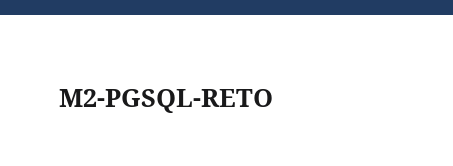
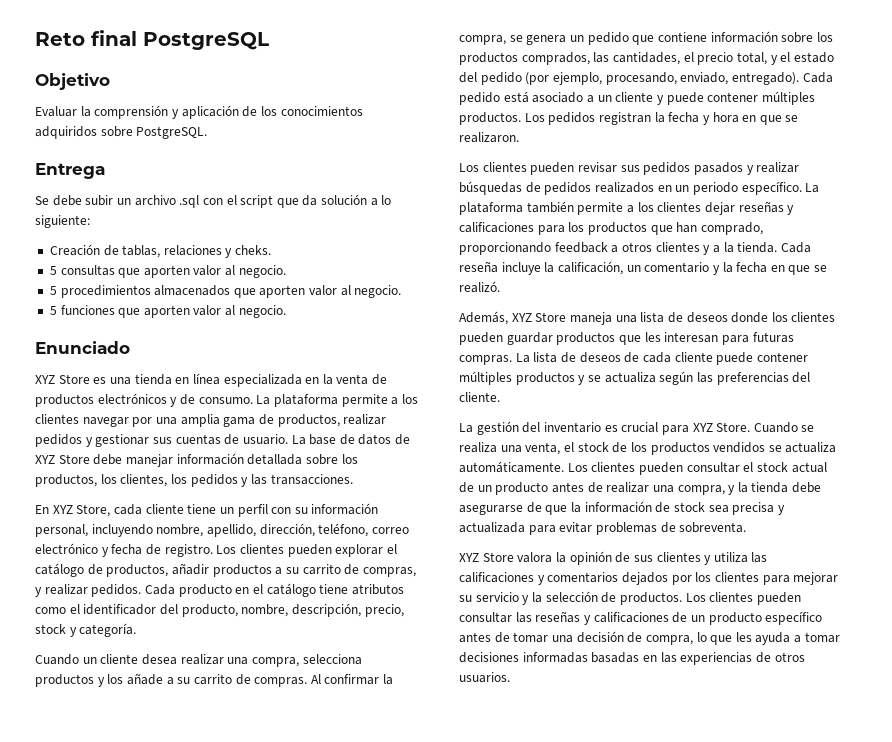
- M2-PGSQL-RETO
+ Reto final PostgreSQL
+ Objetivo
+ Evaluar la comprensión y aplicación de los conocimientos adquiridos sobre PostgreSQL.
+ Entrega
+ Se debe subir un archivo .sql con el script que da solución a lo siguiente:
+ Creación de tablas, relaciones y cheks.
+ 5 consultas que aporten valor al negocio.
+ 5 procedimientos almacenados que aporten valor al negocio.
+ 5 funciones que aporten valor al negocio.
+ Enunciado
+ XYZ Store es una tienda en línea especializada en la venta de productos electrónicos y de consumo. La plataforma permite a los clientes navegar por una amplia gama de productos, realizar pedidos y gestionar sus cuentas de usuario. La base de datos de XYZ Store debe manejar información detallada sobre los productos, los clientes, los pedidos y las transacciones.
+ En XYZ Store, cada cliente tiene un perfil con su información personal, incluyendo nombre, apellido, dirección, teléfono, correo electrónico y fecha de registro. Los clientes pueden explorar el catálogo de productos, añadir productos a su carrito de compras, y realizar pedidos. Cada producto en el catálogo tiene atributos como el identificador del producto, nombre, descripción, precio, stock y categoría.
+ Cuando un cliente desea realizar una compra, selecciona productos y los añade a su carrito de compras. Al confirmar la compra, se genera un pedido que contiene información sobre los productos comprados, las cantidades, el precio total, y el estado del pedido (por ejemplo, procesando, enviado, entregado). Cada pedido está asociado a un cliente y puede contener múltiples productos. Los pedidos registran la fecha y hora en que se realizaron.
+ Los clientes pueden revisar sus pedidos pasados y realizar búsquedas de pedidos realizados en un periodo específico. La plataforma también permite a los clientes dejar reseñas y calificaciones para los productos que han comprado, proporcionando feedback a otros clientes y a la tienda. Cada reseña incluye la calificación, un comentario y la fecha en que se realizó.
+ Además, XYZ Store maneja una lista de deseos donde los clientes pueden guardar productos que les interesan para futuras compras. La lista de deseos de cada cliente puede contener múltiples productos y se actualiza según las preferencias del cliente.
+ La gestión del inventario es crucial para XYZ Store. Cuando se realiza una venta, el stock de los productos vendidos se actualiza automáticamente. Los clientes pueden consultar el stock actual de un producto antes de realizar una compra, y la tienda debe asegurarse de que la información de stock sea precisa y actualizada para evitar problemas de sobreventa.
+ XYZ Store valora la opinión de sus clientes y utiliza las calificaciones y comentarios dejados por los clientes para mejorar su servicio y la selección de productos. Los clientes pueden consultar las reseñas y calificaciones de un producto específico antes de tomar una decisión de compra, lo que les ayuda a tomar decisiones informadas basadas en las experiencias de otros usuarios.

